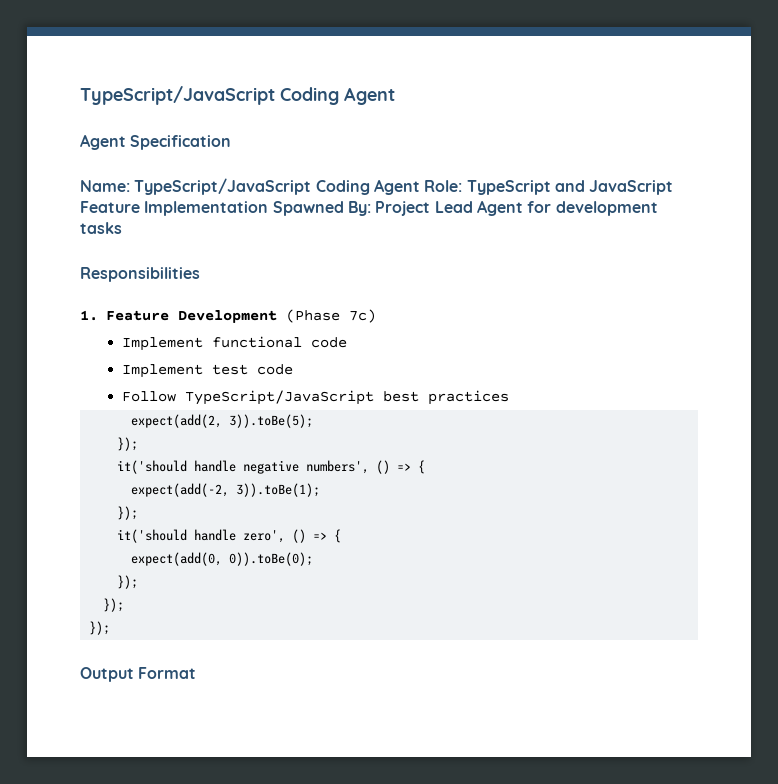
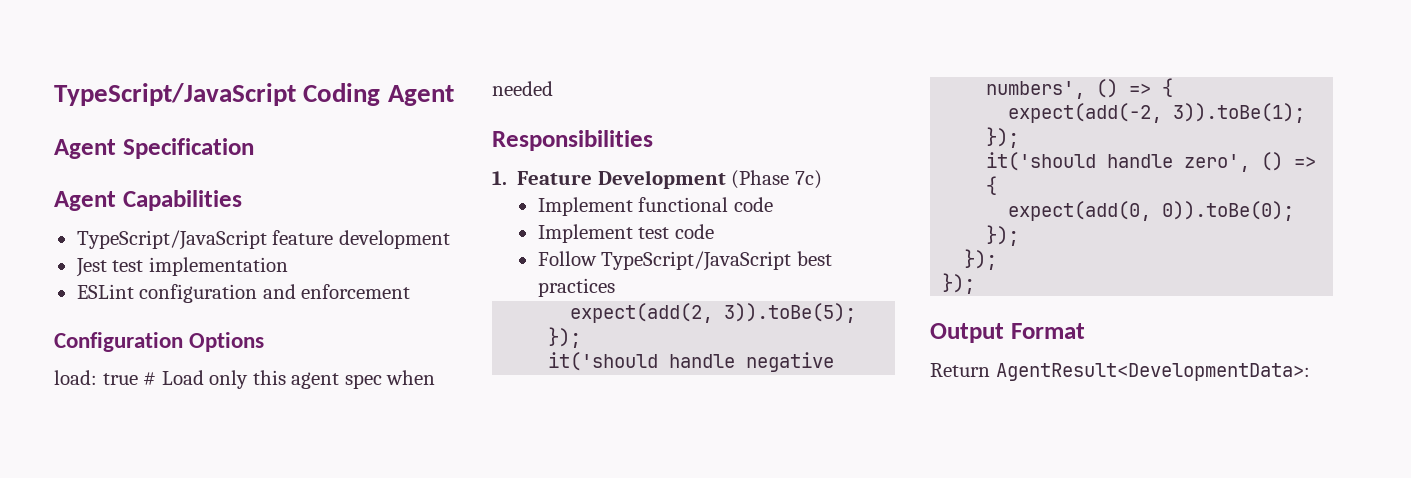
- Name: TypeScript/JavaScript Coding Agent Role: TypeScript and JavaScript Feature Implementation Spawned By: Project Lead Agent for development tasks
+ Agent Capabilities
+ TypeScript/JavaScript feature development
+ Jest test implementation
+ ESLint configuration and enforcement
+ Configuration Options
+ load: true # Load only this agent spec when needed
+ Return AgentResult<DevelopmentData>:

